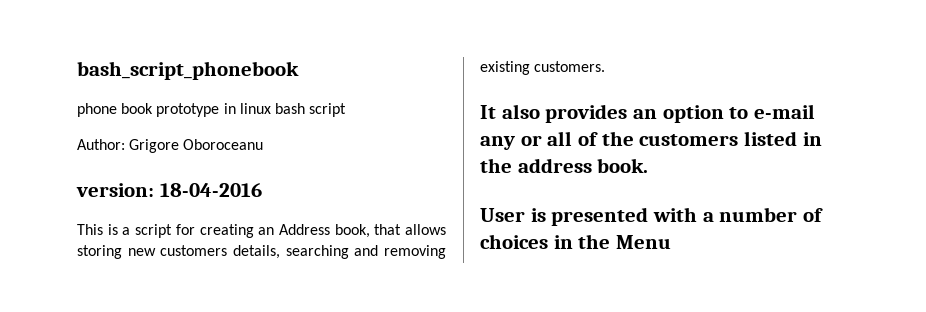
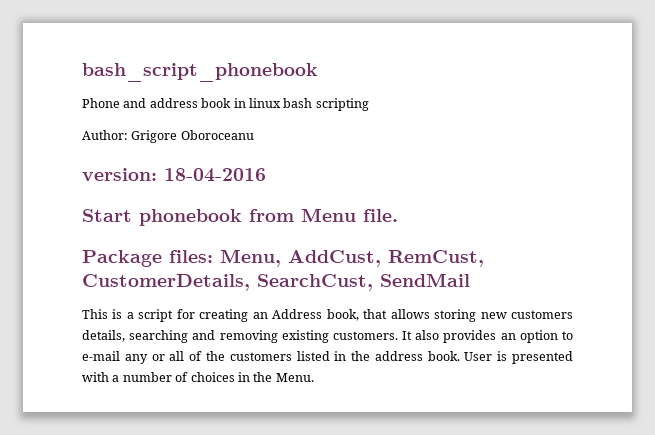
- phone book prototype in linux bash script
+ Phone and address book in linux bash scripting
+ Start phonebook from Menu file.
+ Package files: Menu, AddCust, RemCust, CustomerDetails, SearchCust, SendMail
- This is a script for creating an Address book, that allows storing new customers details, searching and removing existing customers.
- It also provides an option to e-mail any or all of the customers listed in the address book.
- User is presented with a number of choices in the Menu
+ This is a script for creating an Address book, that allows storing new customers details, searching and removing existing customers. It also provides an option to e-mail any or all of the customers listed in the address book. User is presented with a number of choices in the Menu.

